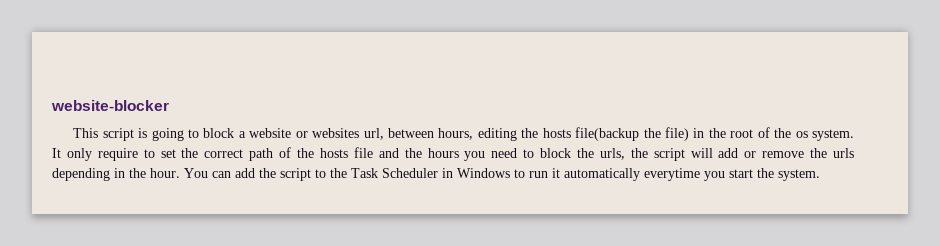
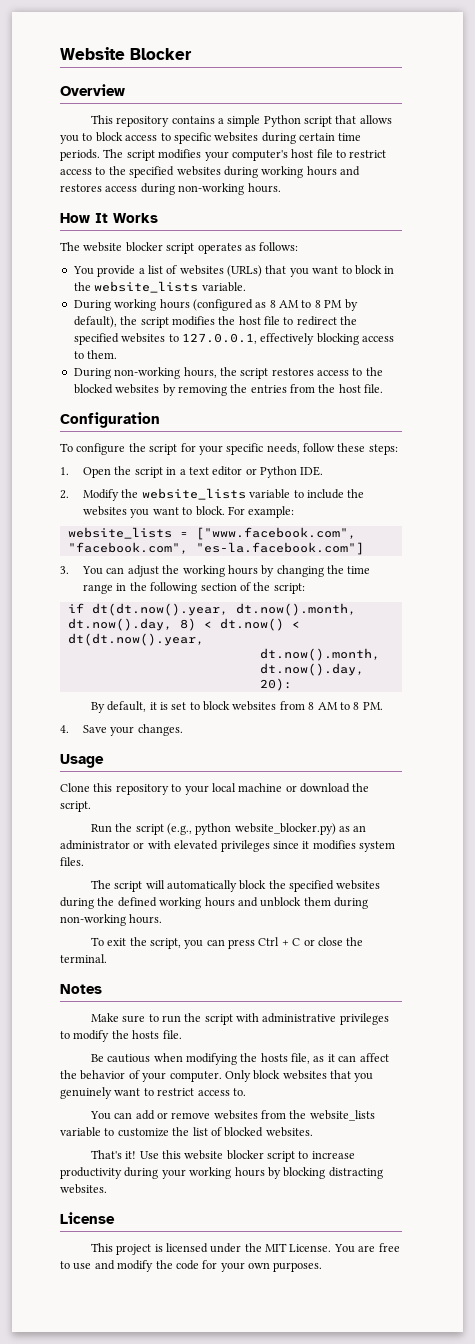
- website-blocker
- This script is going to block a website or websites url, between hours, editing the hosts file(backup the file) in the root of the os system. It only require to set the correct path of the hosts file and the hours you need to block the urls, the script will add or remove the urls depending in the hour. You can add the script to the Task Scheduler in Windows to run it automatically everytime you start the system.
+ Website Blocker
+ Overview
+ This repository contains a simple Python script that allows you to block access to specific websites during certain time periods. The script modifies your computer's host file to restrict access to the specified websites during working hours and restores access during non-working hours.
+ How It Works
+ The website blocker script operates as follows:
+ You provide a list of websites (URLs) that you want to block in the website_lists variable.
+ During working hours (configured as 8 AM to 8 PM by default), the script modifies the host file to redirect the specified websites to 127.0.0.1, effectively blocking access to them.
+ During non-working hours, the script restores access to the blocked websites by removing the entries from the host file.
+ Configuration
+ To configure the script for your specific needs, follow these steps:
+ 1. Open the script in a text editor or Python IDE.
+ 2. Modify the website_lists variable to include the websites you want to block. For example:
+ website_lists = ["www.facebook.com", "facebook.com", "es-la.facebook.com"]
+ 3. You can adjust the working hours by changing the time range in the following section of the script:
+ if dt(dt.now().year, dt.now().month, dt.now().day, 8) < dt.now() < dt(dt.now().year,
+ dt.now().month, dt.now().day, 20):
+ By default, it is set to block websites from 8 AM to 8 PM.
+ 4. Save your changes.
+ Usage
+ Clone this repository to your local machine or download the script.
+ Run the script (e.g., python website_blocker.py) as an administrator or with elevated privileges since it modifies system files.
+ The script will automatically block the specified websites during the defined working hours and unblock them during non-working hours.
+ To exit the script, you can press Ctrl + C or close the terminal.
+ Notes
+ Make sure to run the script with administrative privileges to modify the hosts file.
+ Be cautious when modifying the hosts file, as it can affect the behavior of your computer. Only block websites that you genuinely want to restrict access to.
+ You can add or remove websites from the website_lists variable to customize the list of blocked websites.
+ That's it! Use this website blocker script to increase productivity during your working hours by blocking distracting websites.
+ License
+ This project is licensed under the MIT License. You are free to use and modify the code for your own purposes.

